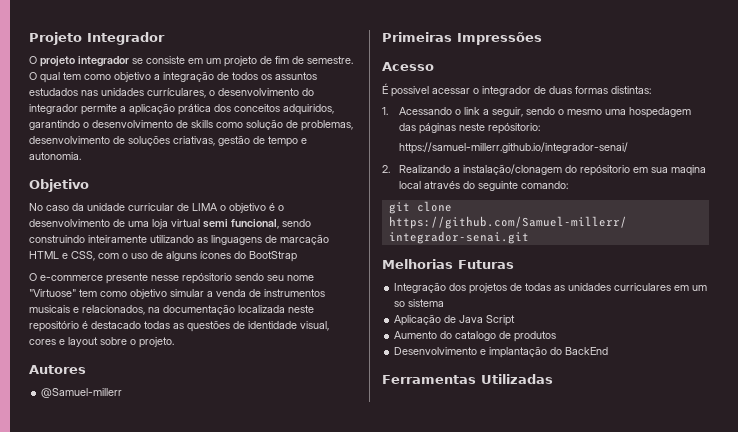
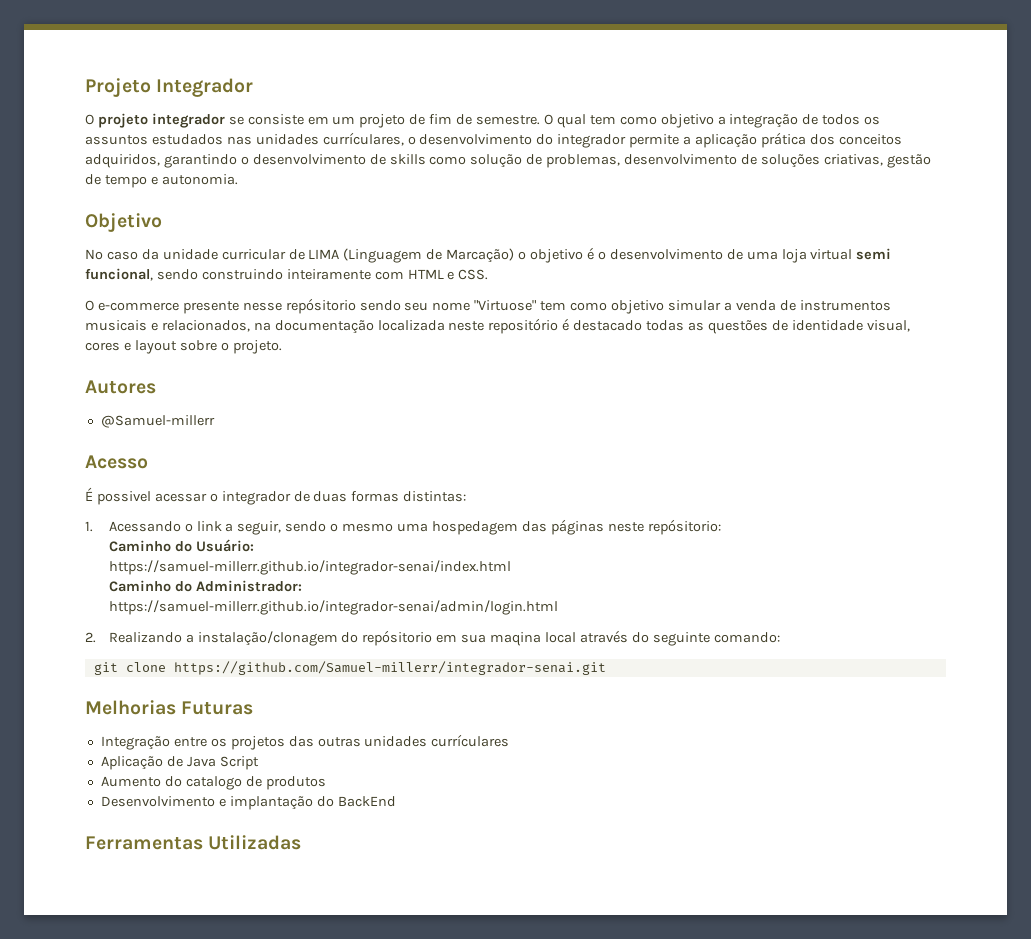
- No caso da unidade curricular de LIMA o objetivo é o desenvolvimento de uma loja virtual semi funcional, sendo construindo inteiramente utilizando as linguagens de marcação HTML e CSS, com o uso de alguns ícones do BootStrap
+ No caso da unidade curricular de LIMA (Linguagem de Marcação) o objetivo é o desenvolvimento de uma loja virtual semi funcional, sendo construindo inteiramente com HTML e CSS.
- Primeiras Impressões
- https://samuel-millerr.github.io/integrador-senai/
+ Caminho do Usuário:
+ https://samuel-millerr.github.io/integrador-senai/index.html
+ Caminho do Administrador:
+ https://samuel-millerr.github.io/integrador-senai/admin/login.html
- Integração dos projetos de todas as unidades curriculares em um so sistema
+ Integração entre os projetos das outras unidades currículares

